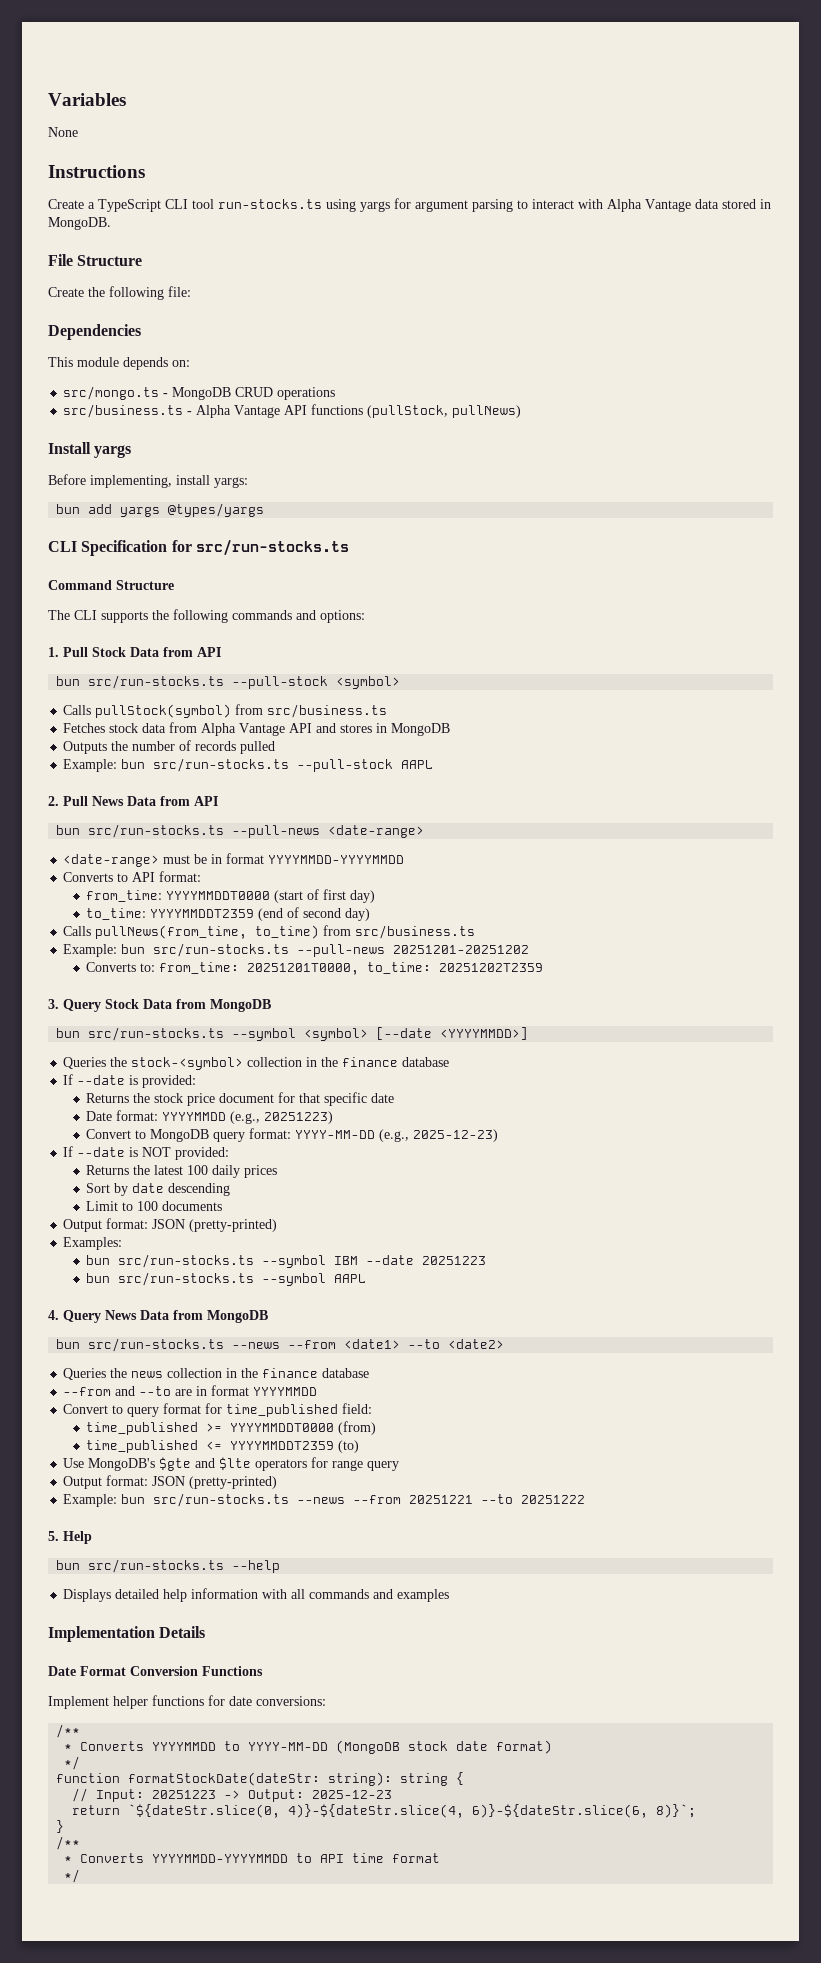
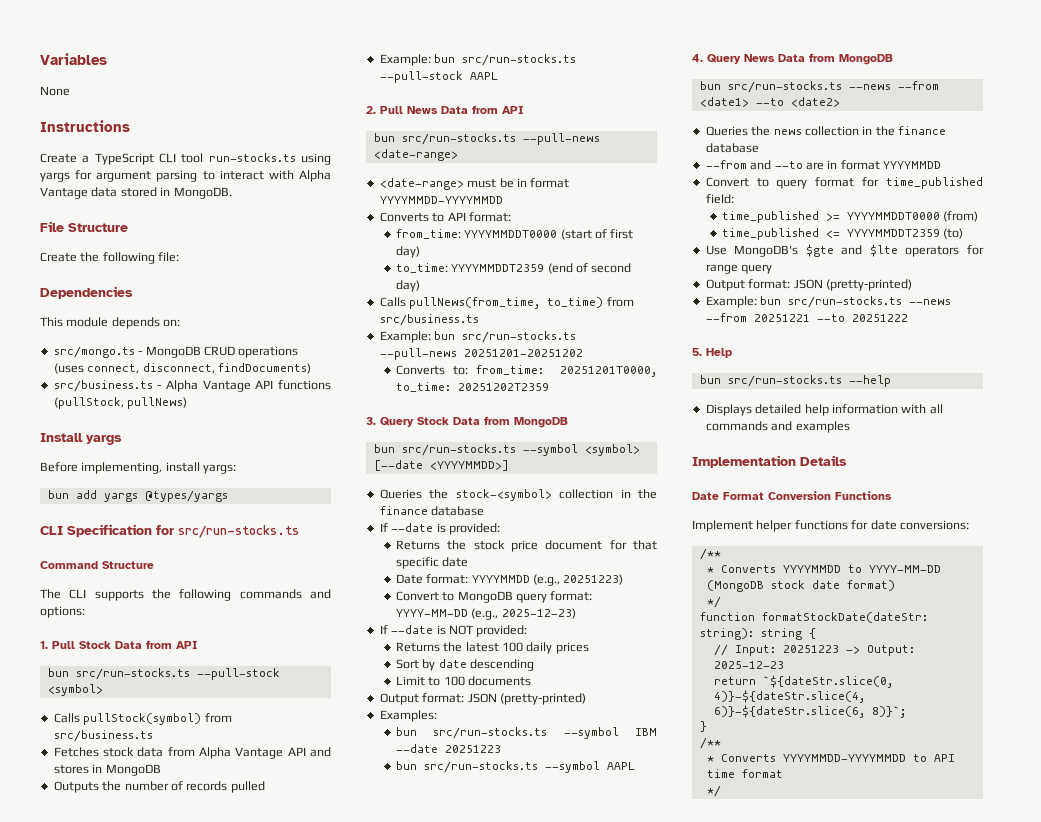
- src/mongo.ts - MongoDB CRUD operations
+ src/mongo.ts - MongoDB CRUD operations (uses connect, disconnect, findDocuments)

